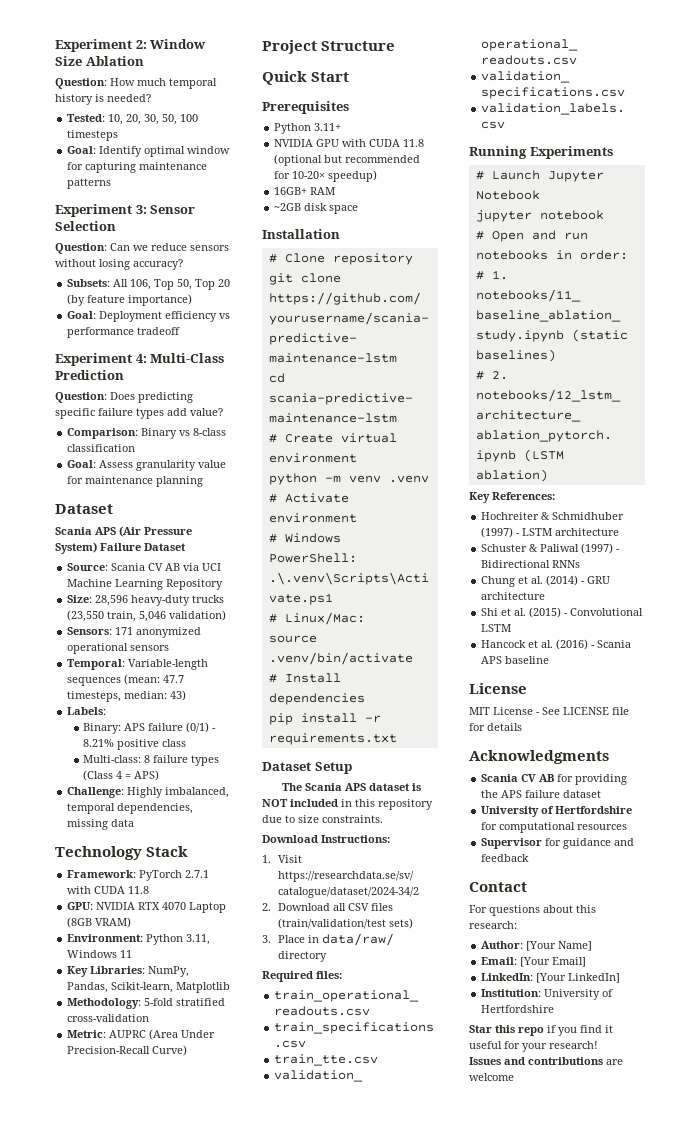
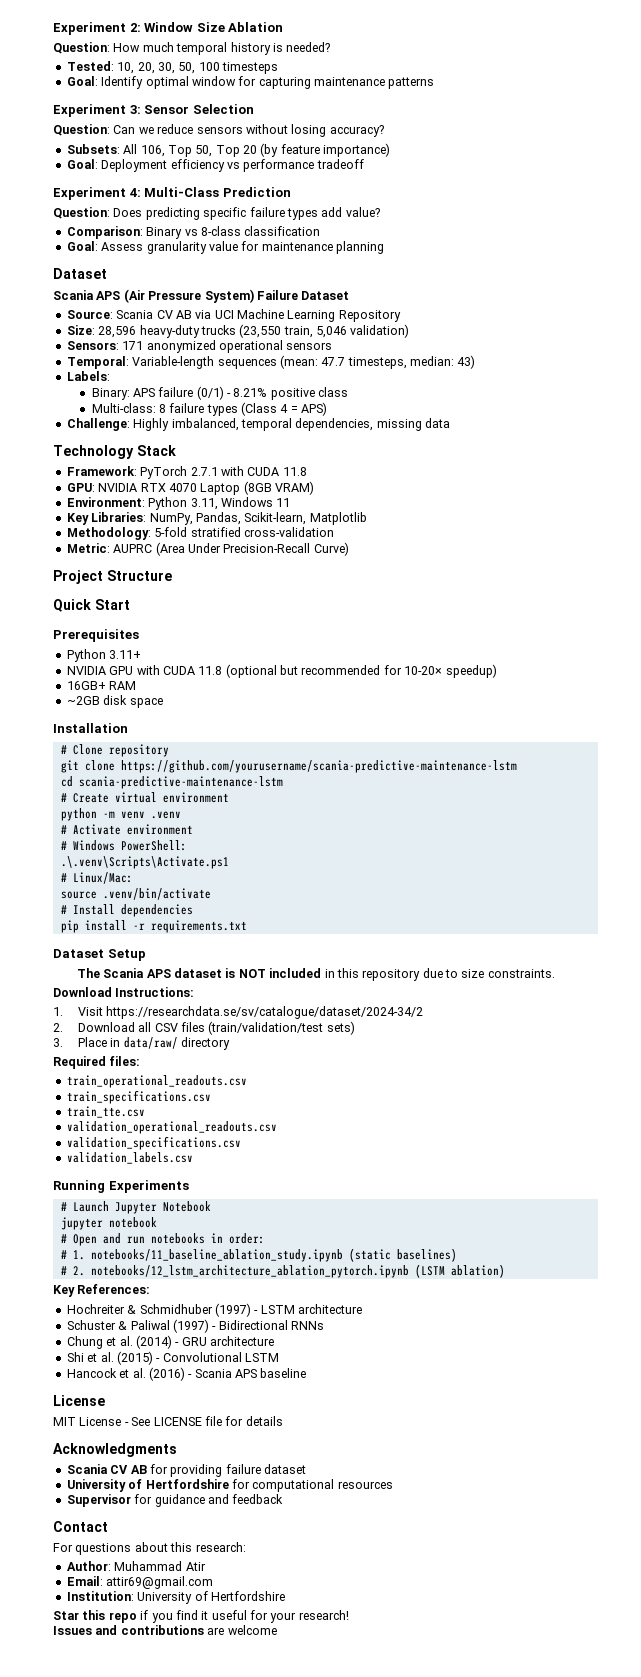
- Scania CV AB for providing the APS failure dataset
+ Scania CV AB for providing failure dataset
- Author: [Your Name]
+ Author: Muhammad Atir
- Email: [Your Email]
- LinkedIn: [Your LinkedIn]
+ Email: attir69@gmail.com

